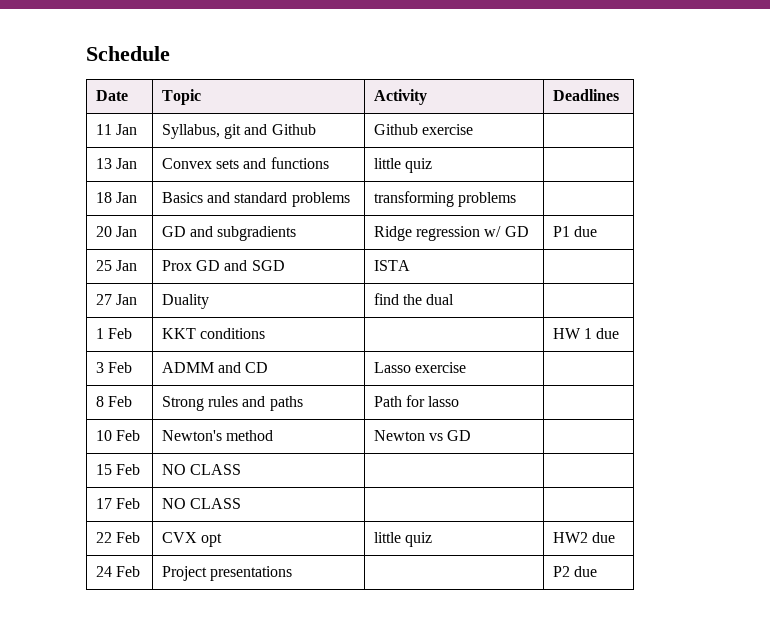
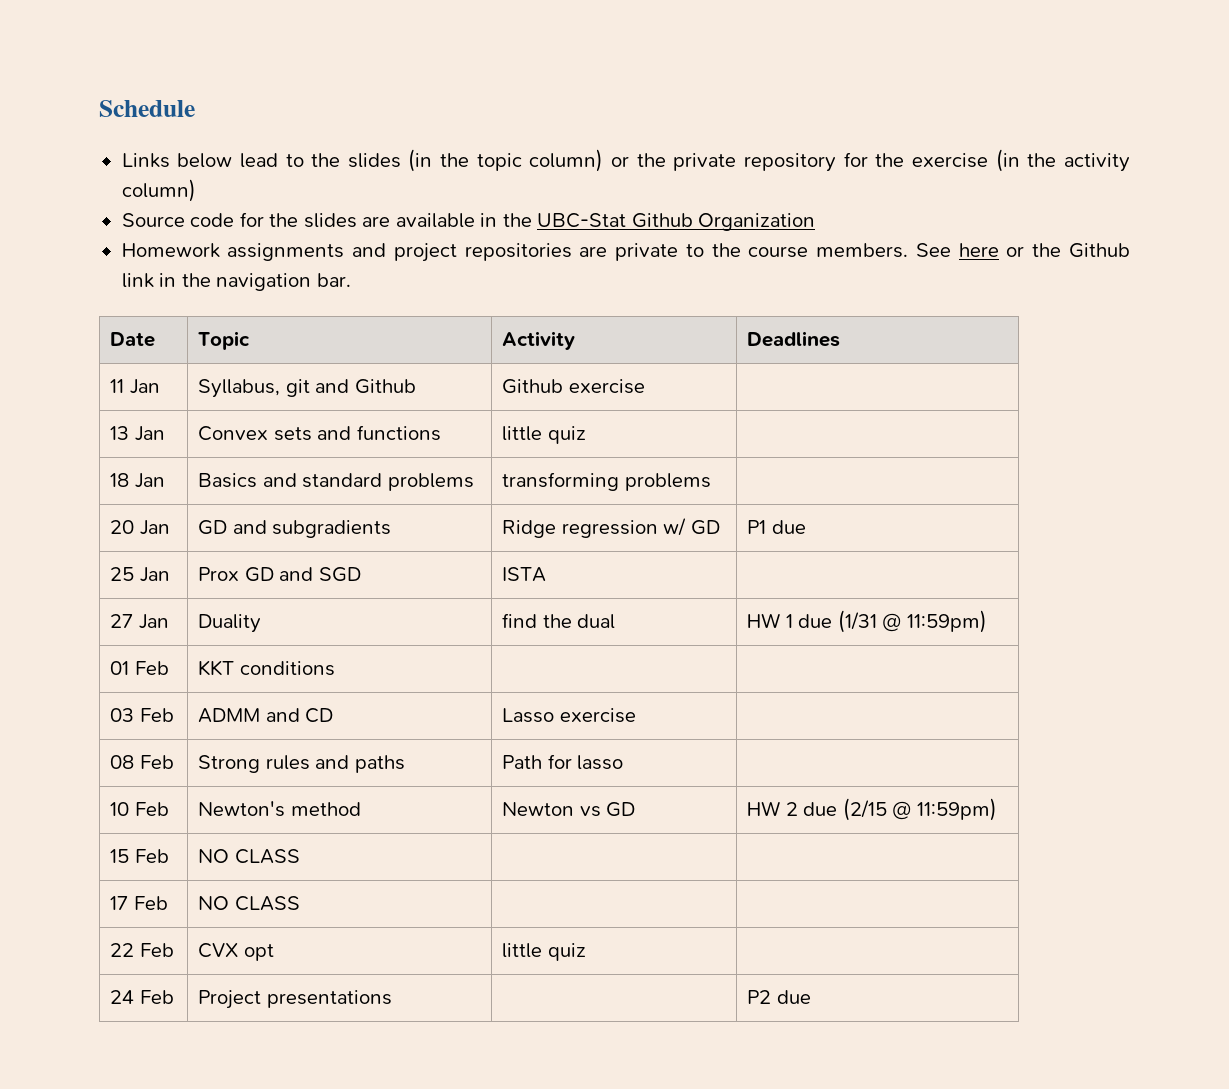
+ Links below lead to the slides (in the topic column) or the private repository for the exercise (in the activity column)
+ Source code for the slides are available in the UBC-Stat Github Organization
+ Homework assignments and project repositories are private to the course members. See here or the Github link in the navigation bar.
- 27 Jan | Duality | find the dual |
- 1 Feb | KKT conditions | | HW 1 due
- 3 Feb | ADMM and CD | Lasso exercise |
+ 27 Jan | Duality | find the dual | HW 1 due (1/31 @ 11:59pm)
+ 01 Feb | KKT conditions | |
+ 03 Feb | ADMM and CD | Lasso exercise |
- 8 Feb | Strong rules and paths | Path for lasso |
+ 08 Feb | Strong rules and paths | Path for lasso |
- 10 Feb | Newton's method | Newton vs GD |
+ 10 Feb | Newton's method | Newton vs GD | HW 2 due (2/15 @ 11:59pm)
- 22 Feb | CVX opt | little quiz | HW2 due
+ 22 Feb | CVX opt | little quiz |

